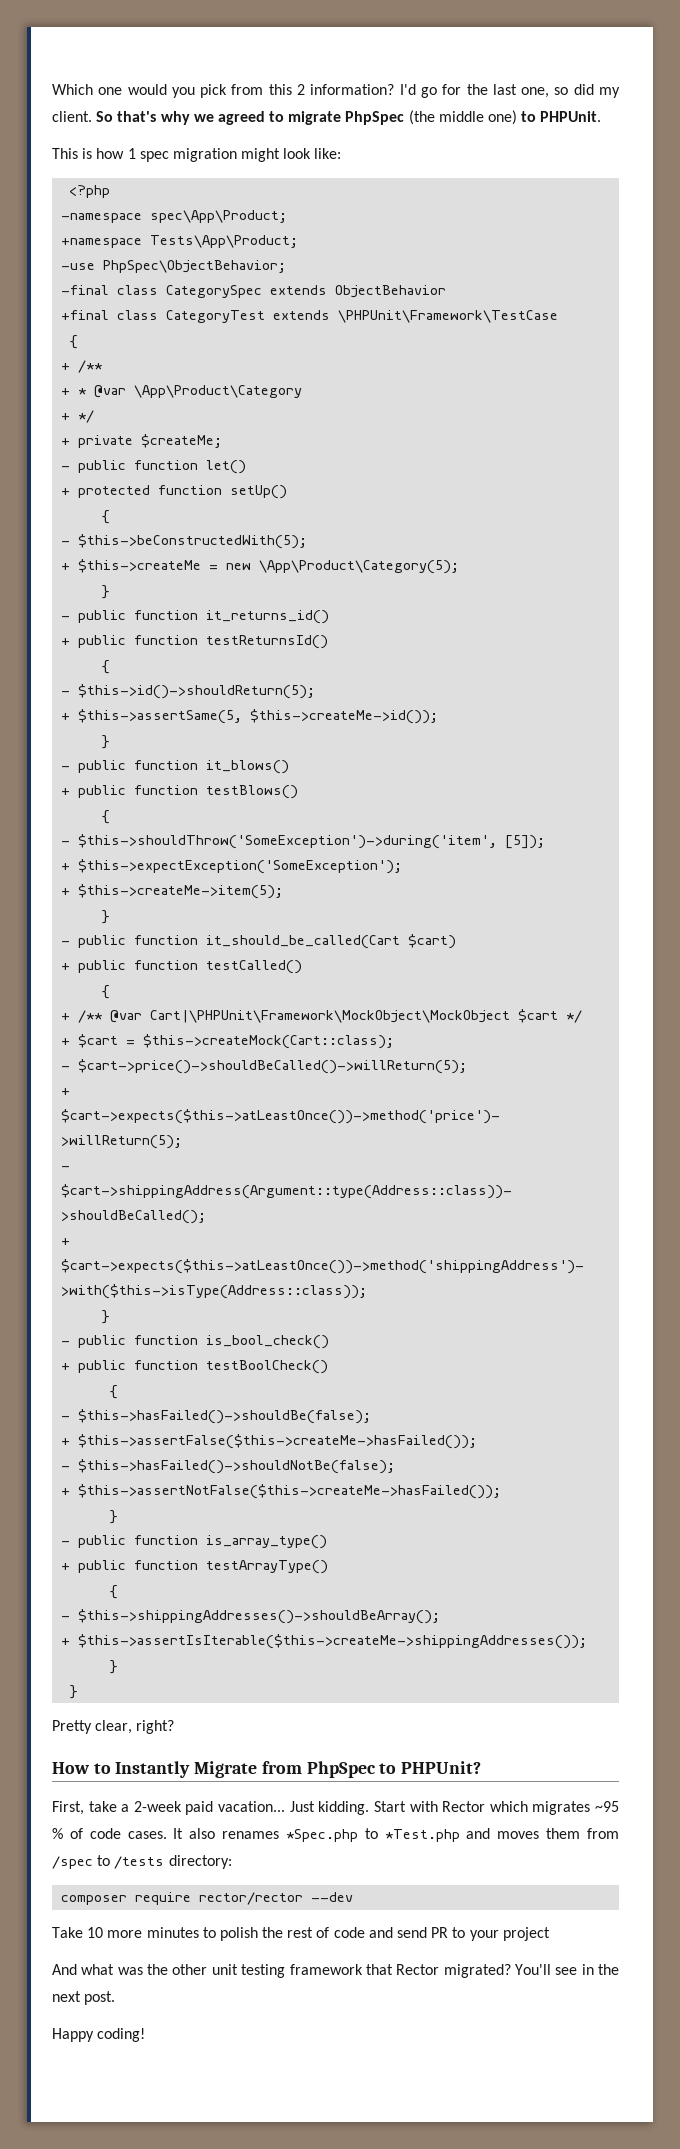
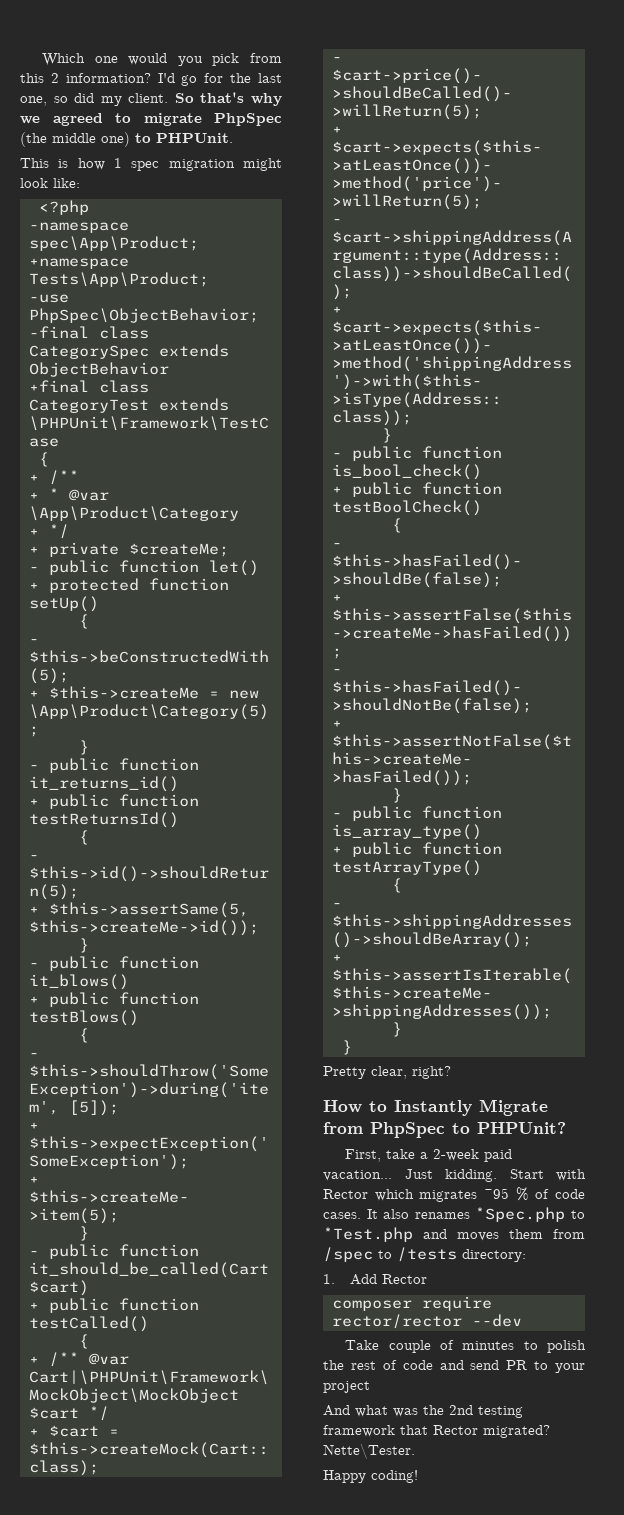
+ 1. Add Rector
- Take 10 more minutes to polish the rest of code and send PR to your project
+ Take couple of minutes to polish the rest of code and send PR to your project
- And what was the other unit testing framework that Rector migrated?
+ And what was the 2nd testing framework that Rector migrated?
- You'll see in the next post.
+ Nette\Tester.

